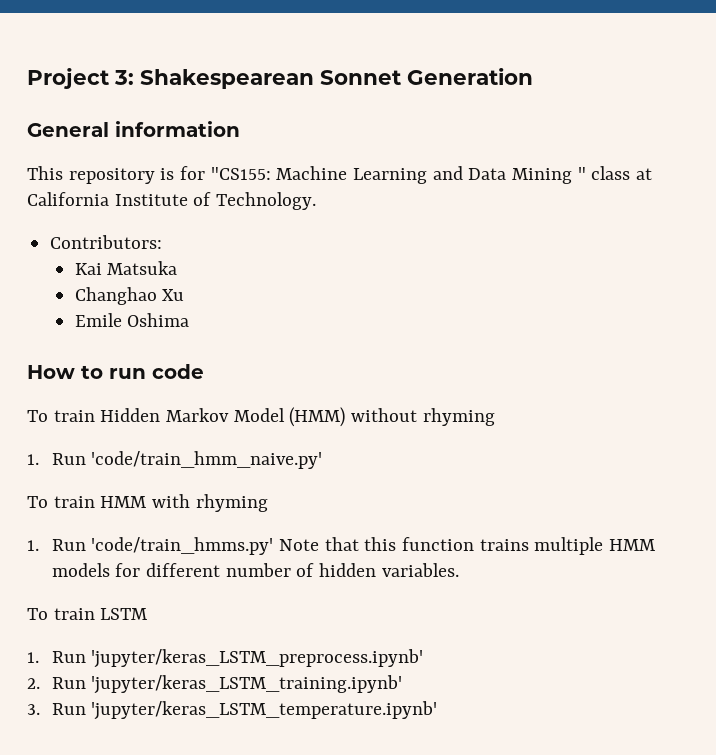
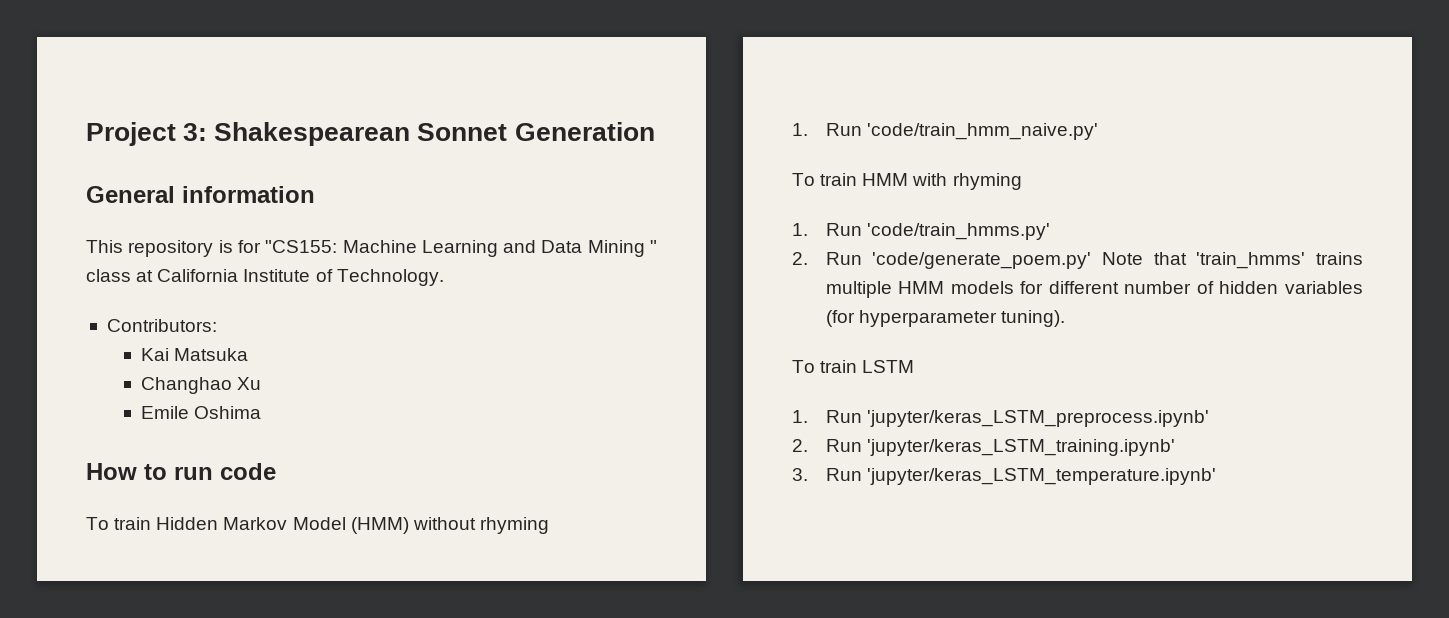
- 1. Run 'code/train_hmms.py' Note that this function trains multiple HMM models for different number of hidden variables.
+ 1. Run 'code/train_hmms.py'
+ 2. Run 'code/generate_poem.py' Note that 'train_hmms' trains multiple HMM models for different number of hidden variables (for hyperparameter tuning).

